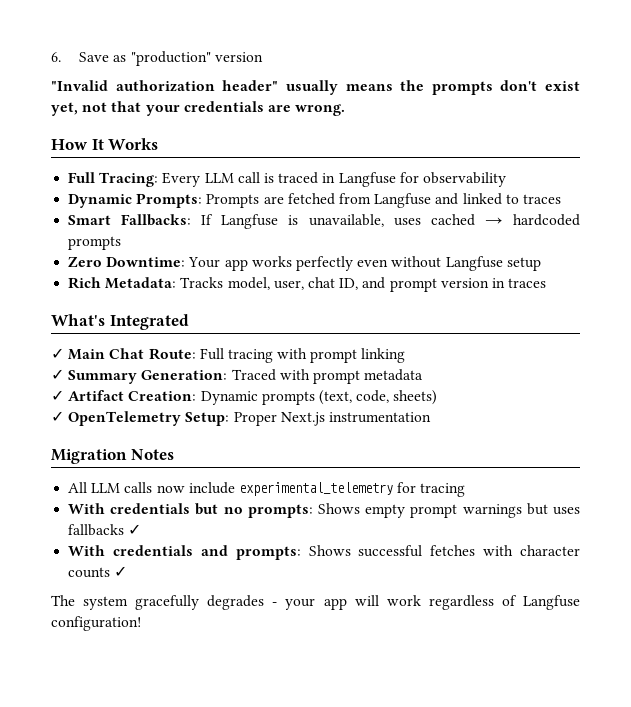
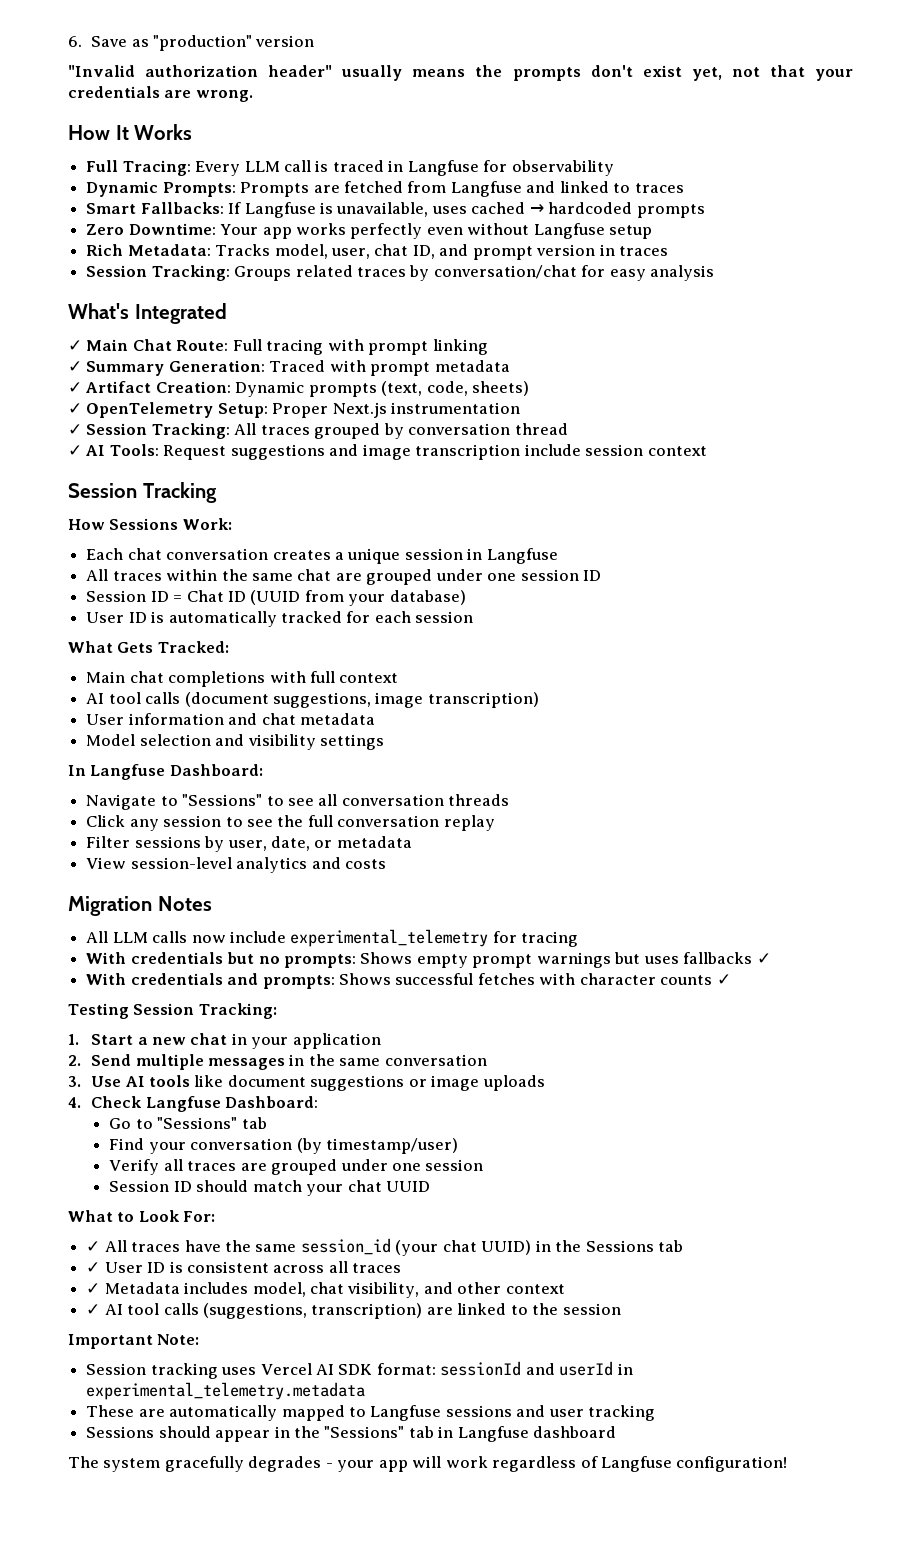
+ Session Tracking: Groups related traces by conversation/chat for easy analysis
+ ✓ Session Tracking: All traces grouped by conversation thread
+ ✓ AI Tools: Request suggestions and image transcription include session context
+ Session Tracking
+ How Sessions Work:
+ Each chat conversation creates a unique session in Langfuse
+ All traces within the same chat are grouped under one session ID
+ Session ID = Chat ID (UUID from your database)
+ User ID is automatically tracked for each session
+ What Gets Tracked:
+ Main chat completions with full context
+ AI tool calls (document suggestions, image transcription)
+ User information and chat metadata
+ Model selection and visibility settings
+ In Langfuse Dashboard:
+ Navigate to "Sessions" to see all conversation threads
+ Click any session to see the full conversation replay
+ Filter sessions by user, date, or metadata
+ View session-level analytics and costs
+ Testing Session Tracking:
+ 1. Start a new chat in your application
+ 2. Send multiple messages in the same conversation
+ 3. Use AI tools like document suggestions or image uploads
+ 4. Check Langfuse Dashboard:
+ Go to "Sessions" tab
+ Find your conversation (by timestamp/user)
+ Verify all traces are grouped under one session
+ Session ID should match your chat UUID
+ What to Look For:
+ ✓ All traces have the same session_id (your chat UUID) in the Sessions tab
+ ✓ User ID is consistent across all traces
+ ✓ Metadata includes model, chat visibility, and other context
+ ✓ AI tool calls (suggestions, transcription) are linked to the session
+ Important Note:
+ Session tracking uses Vercel AI SDK format: sessionId and userId in experimental_telemetry.metadata
+ These are automatically mapped to Langfuse sessions and user tracking
+ Sessions should appear in the "Sessions" tab in Langfuse dashboard

